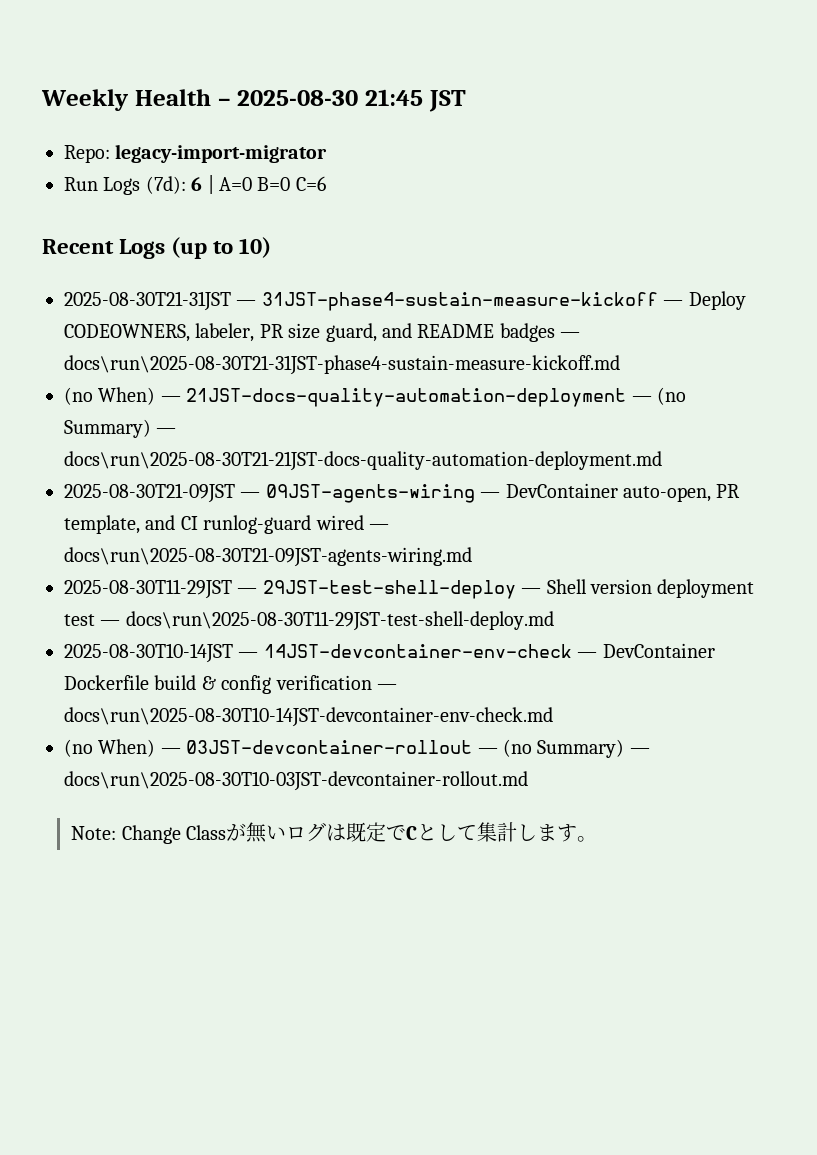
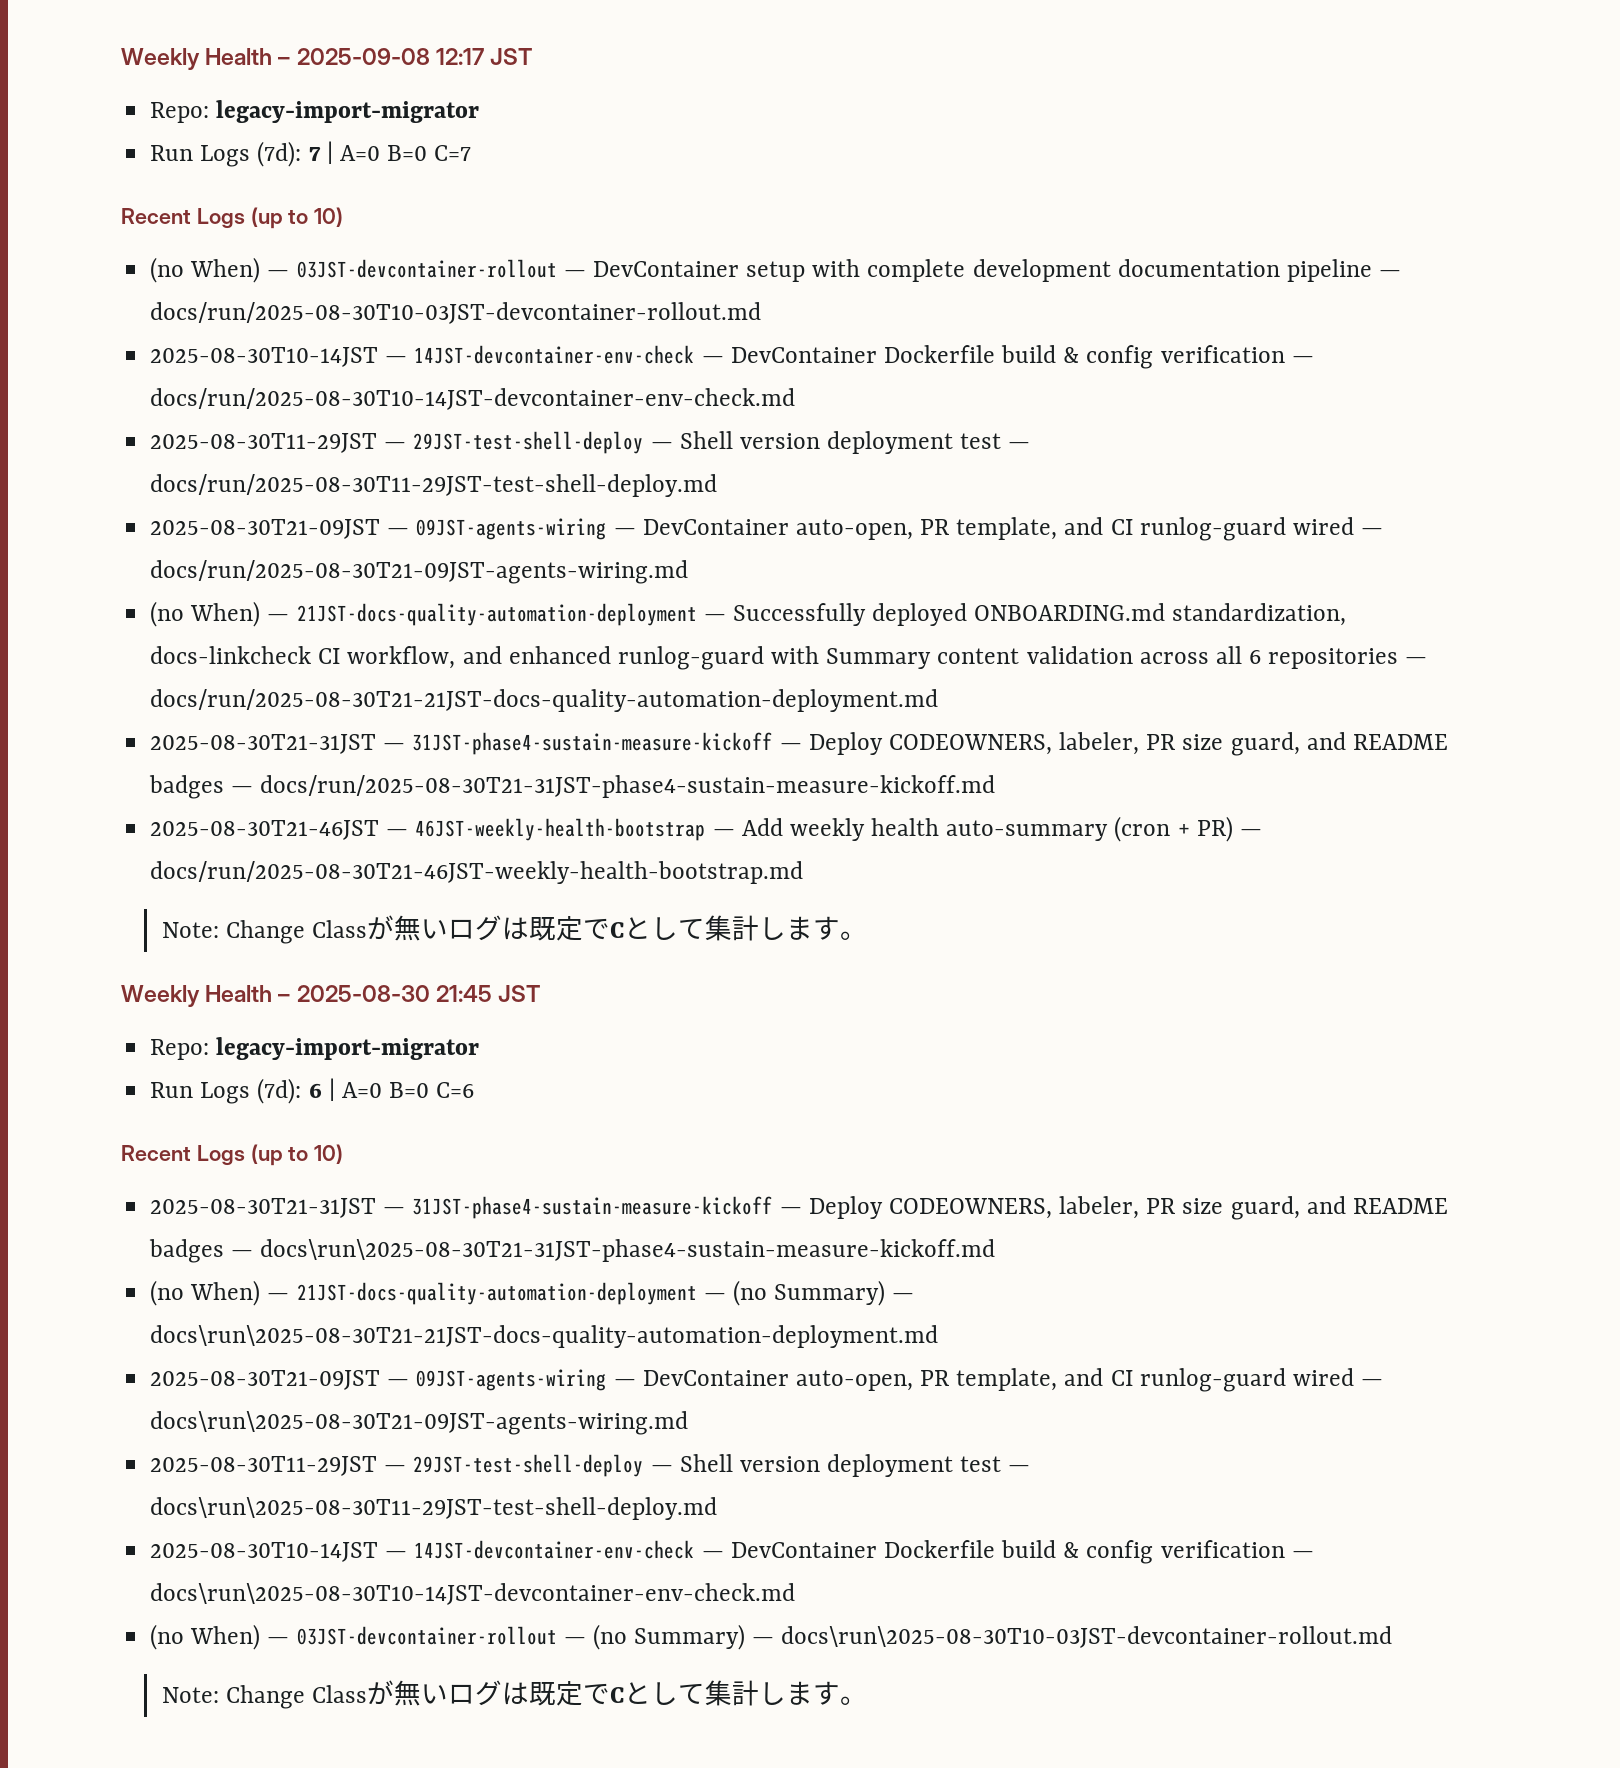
+ Weekly Health – 2025-09-08 12:17 JST
+ Repo: legacy-import-migrator
+ Run Logs (7d): 7 | A=0 B=0 C=7
+ Recent Logs (up to 10)
+ (no When) — 03JST-devcontainer-rollout — DevContainer setup with complete development documentation pipeline — docs/run/2025-08-30T10-03JST-devcontainer-rollout.md
+ 2025-08-30T10-14JST — 14JST-devcontainer-env-check — DevContainer Dockerfile build & config verification — docs/run/2025-08-30T10-14JST-devcontainer-env-check.md
+ 2025-08-30T11-29JST — 29JST-test-shell-deploy — Shell version deployment test — docs/run/2025-08-30T11-29JST-test-shell-deploy.md
+ 2025-08-30T21-09JST — 09JST-agents-wiring — DevContainer auto-open, PR template, and CI runlog-guard wired — docs/run/2025-08-30T21-09JST-agents-wiring.md
+ (no When) — 21JST-docs-quality-automation-deployment — Successfully deployed ONBOARDING.md standardization, docs-linkcheck CI workflow, and enhanced runlog-guard with Summary content validation across all 6 repositories — docs/run/2025-08-30T21-21JST-docs-quality-automation-deployment.md
+ 2025-08-30T21-31JST — 31JST-phase4-sustain-measure-kickoff — Deploy CODEOWNERS, labeler, PR size guard, and README badges — docs/run/2025-08-30T21-31JST-phase4-sustain-measure-kickoff.md
+ 2025-08-30T21-46JST — 46JST-weekly-health-bootstrap — Add weekly health auto-summary (cron + PR) — docs/run/2025-08-30T21-46JST-weekly-health-bootstrap.md
+ Note: Change Classが無いログは既定でCとして集計します。

